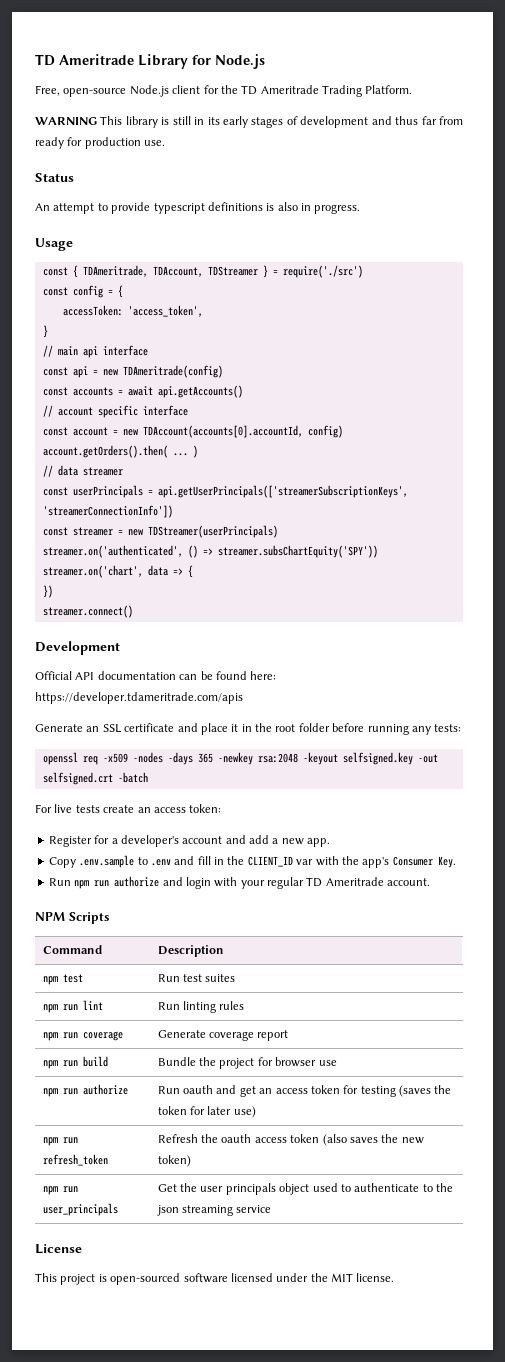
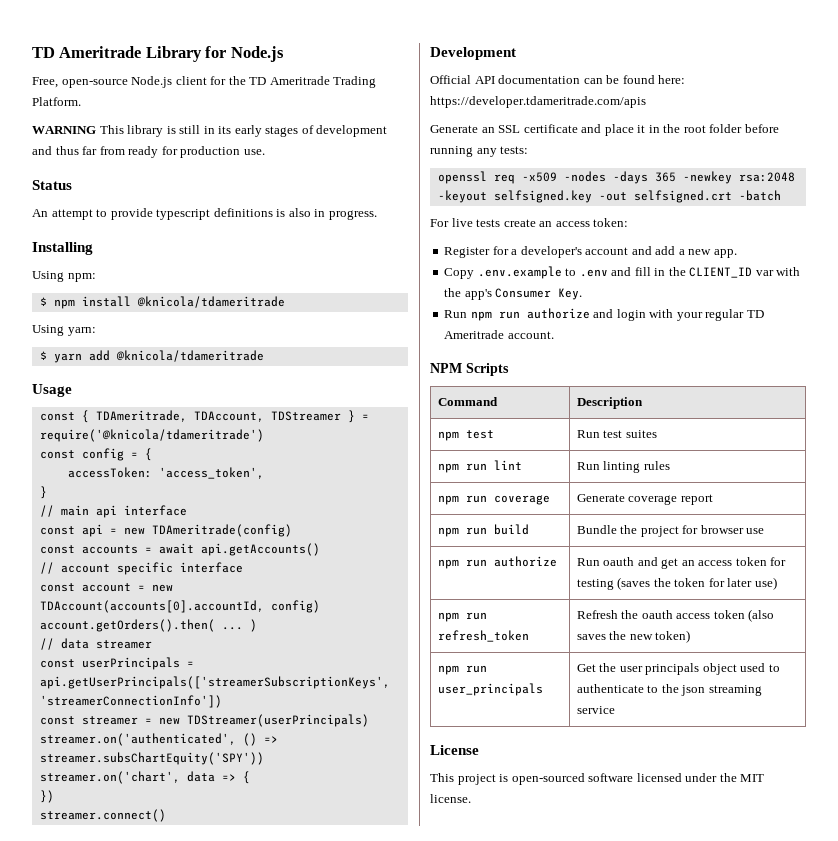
+ Installing
+ Using npm:
+ $ npm install @knicola/tdameritrade
+ Using yarn:
+ $ yarn add @knicola/tdameritrade
- const { TDAmeritrade, TDAccount, TDStreamer } = require('./src')
+ const { TDAmeritrade, TDAccount, TDStreamer } = require('@knicola/tdameritrade')
- Copy .env.sample to .env and fill in the CLIENT_ID var with the app's Consumer Key.
+ Copy .env.example to .env and fill in the CLIENT_ID var with the app's Consumer Key.

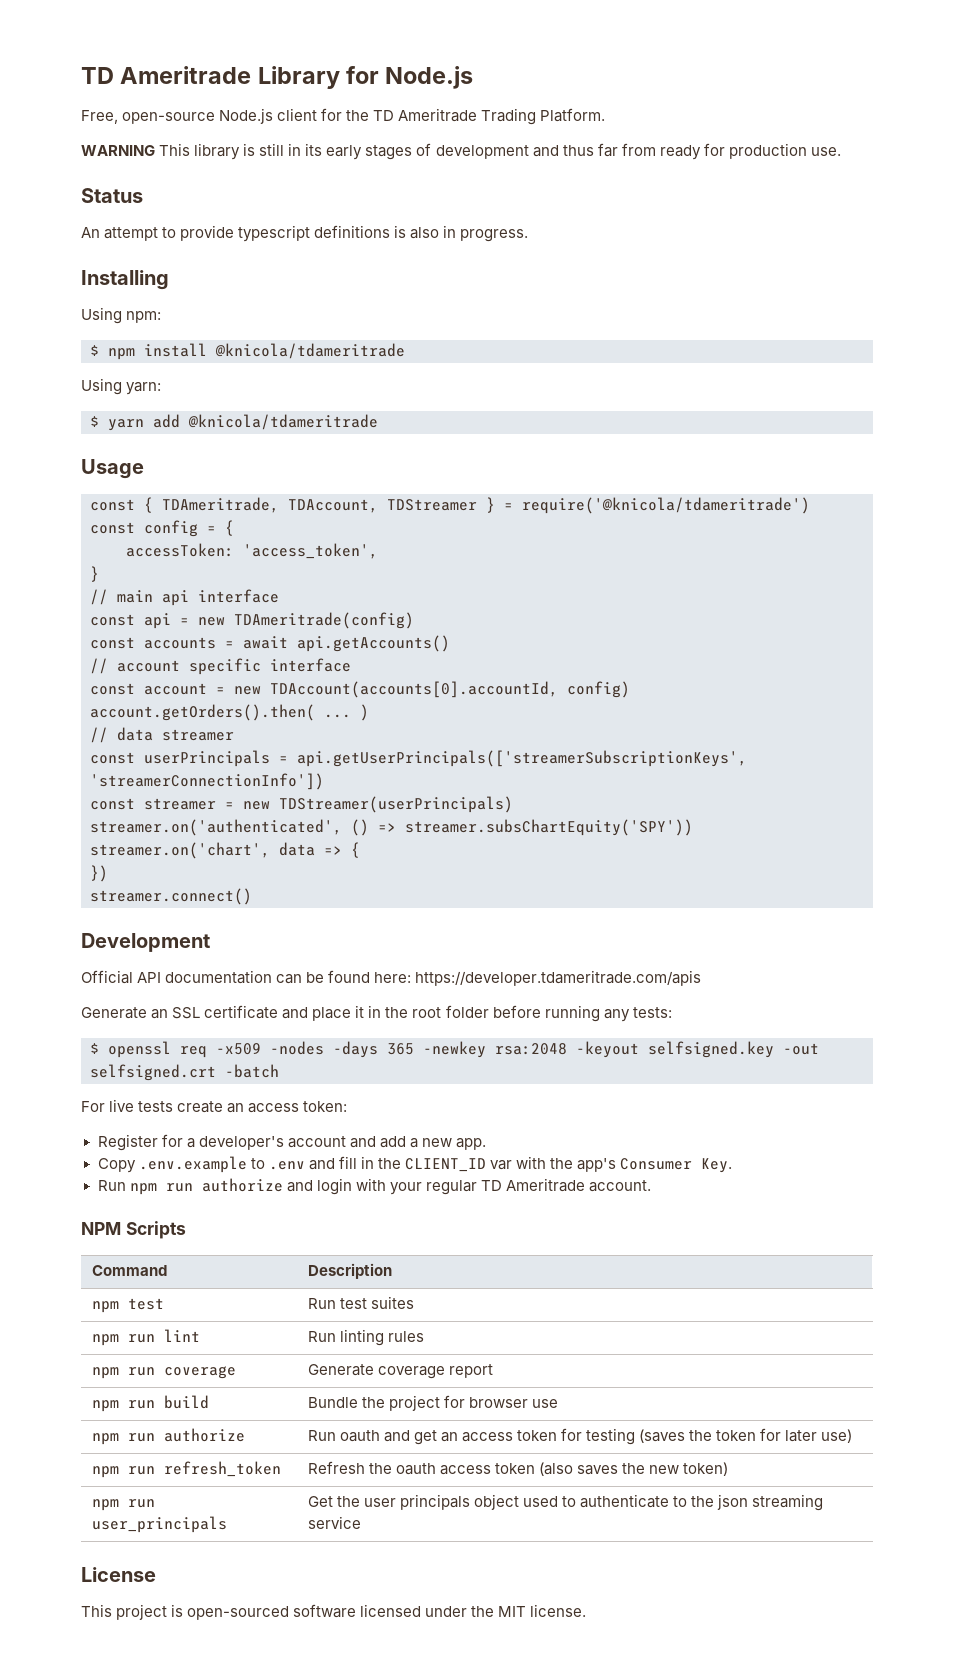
- openssl req -x509 -nodes -days 365 -newkey rsa:2048 -keyout selfsigned.key -out selfsigned.crt -batch
+ $ openssl req -x509 -nodes -days 365 -newkey rsa:2048 -keyout selfsigned.key -out selfsigned.crt -batch

